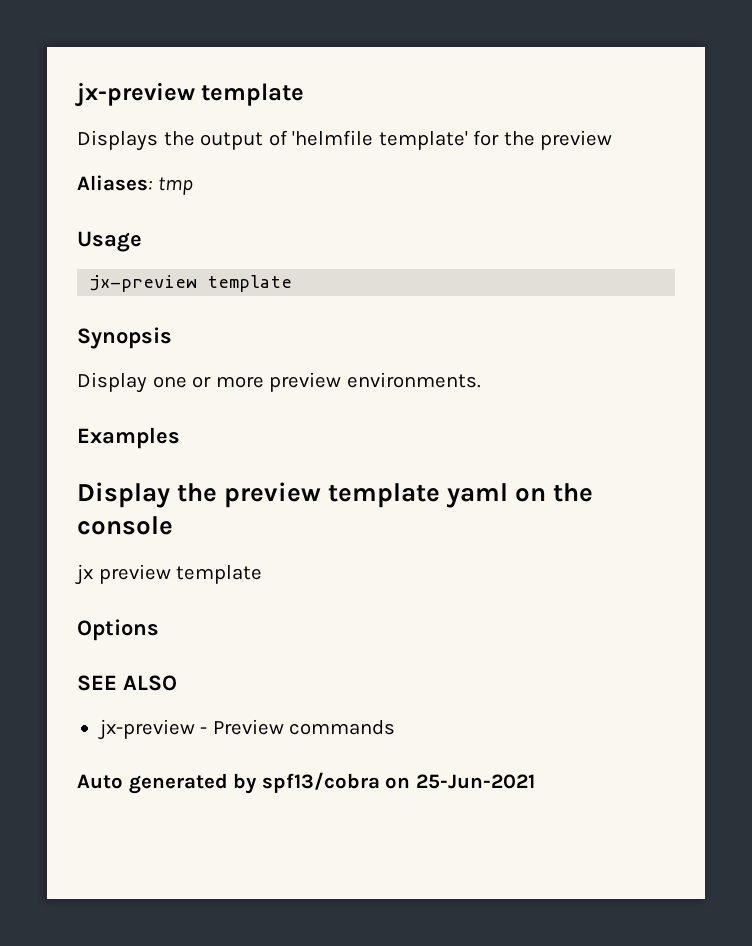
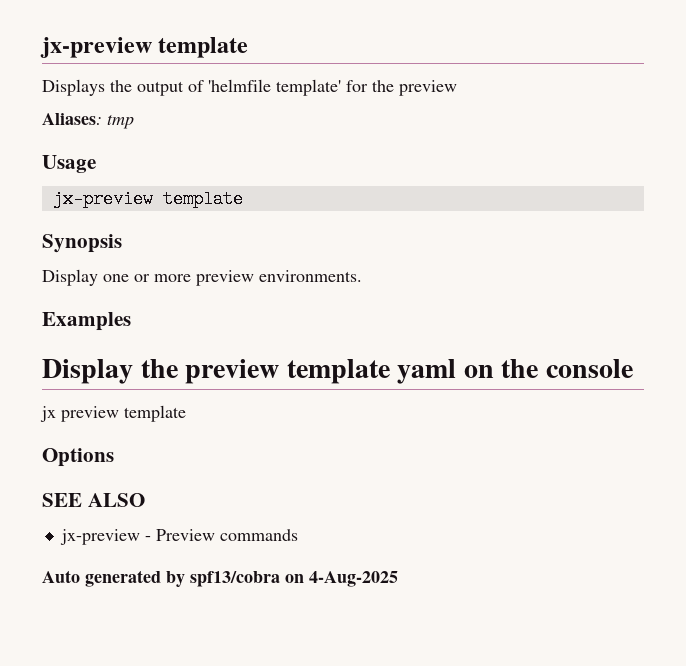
- Auto generated by spf13/cobra on 25-Jun-2021
+ Auto generated by spf13/cobra on 4-Aug-2025

